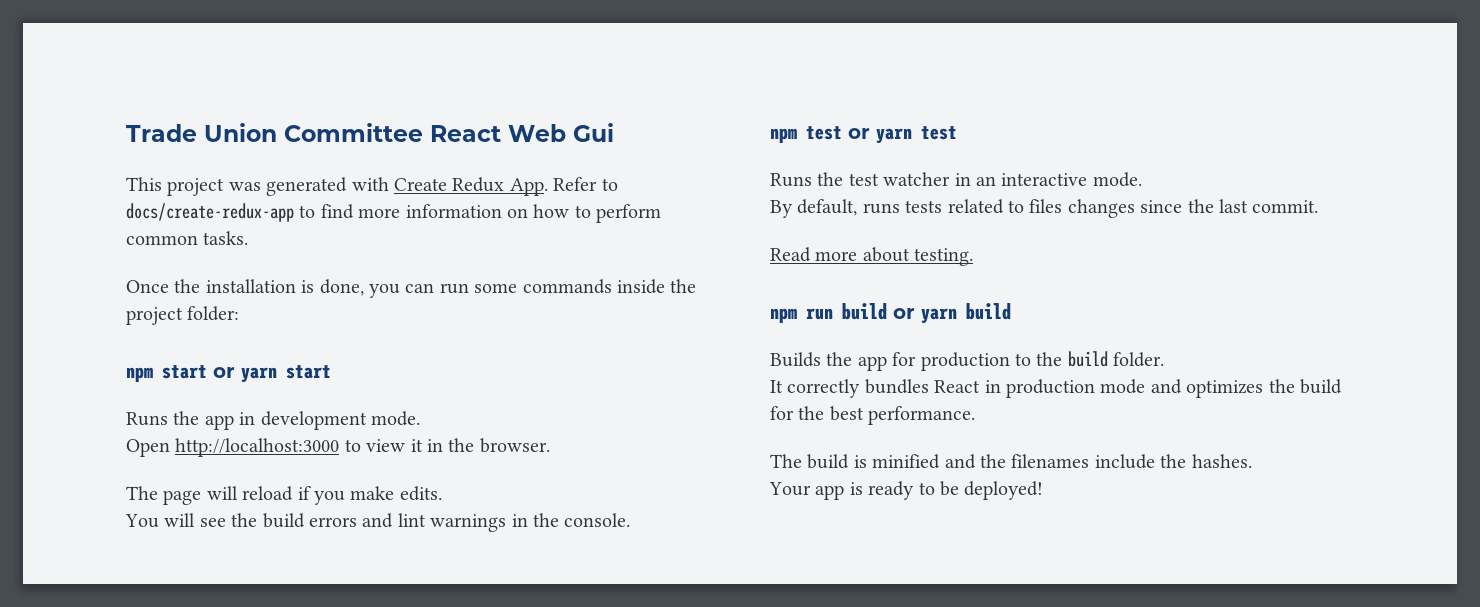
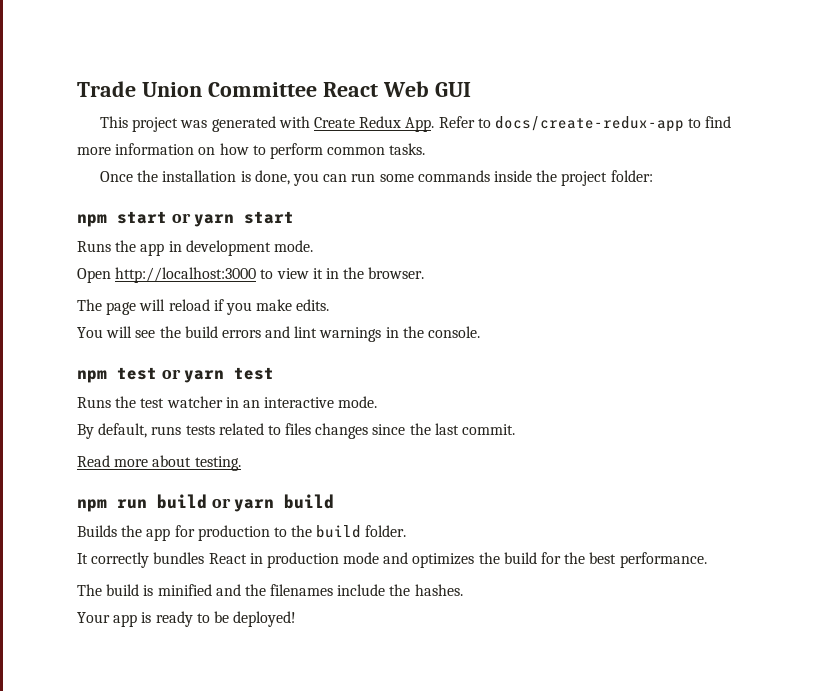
- Trade Union Committee React Web Gui
+ Trade Union Committee React Web GUI

